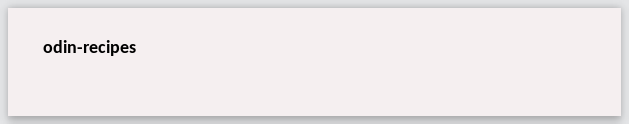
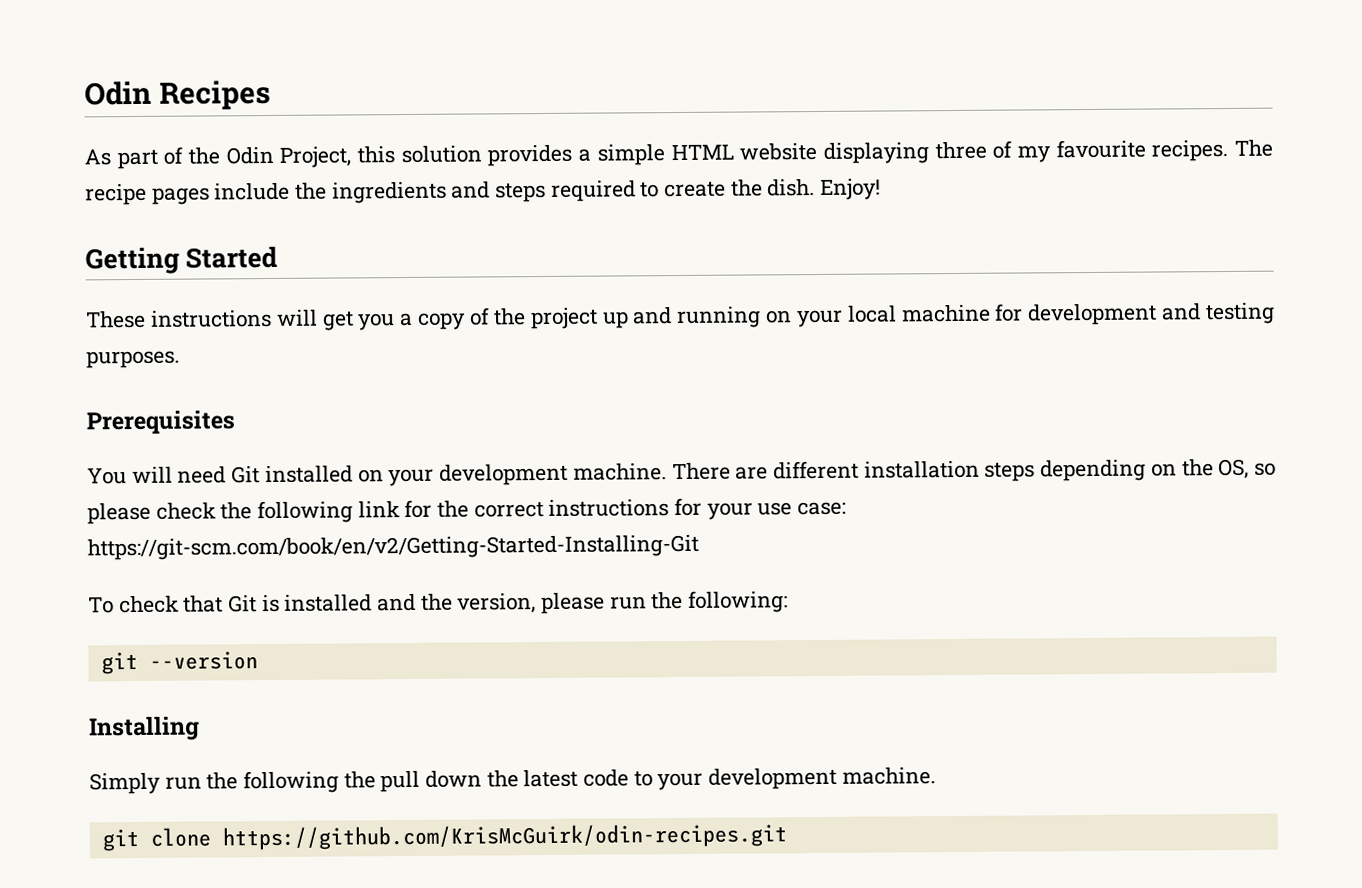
- odin-recipes
+ Odin Recipes
+ As part of the Odin Project, this solution provides a simple HTML website displaying three of my favourite recipes. The recipe pages include the ingredients and steps required to create the dish. Enjoy!
+ Getting Started
+ These instructions will get you a copy of the project up and running on your local machine for development and testing purposes.
+ Prerequisites
+ You will need Git installed on your development machine. There are different installation steps depending on the OS, so please check the following link for the correct instructions for your use case: https://git-scm.com/book/en/v2/Getting-Started-Installing-Git
+ To check that Git is installed and the version, please run the following:
+ git --version
+ Installing
+ Simply run the following the pull down the latest code to your development machine.
+ git clone https://github.com/KrisMcGuirk/odin-recipes.git

